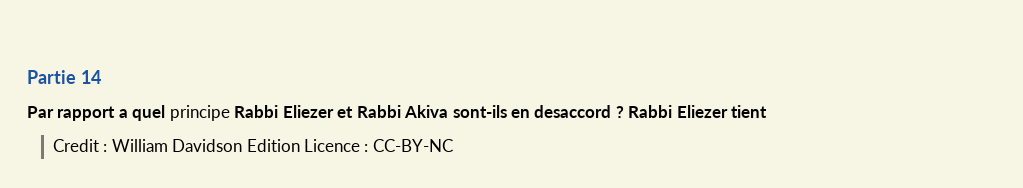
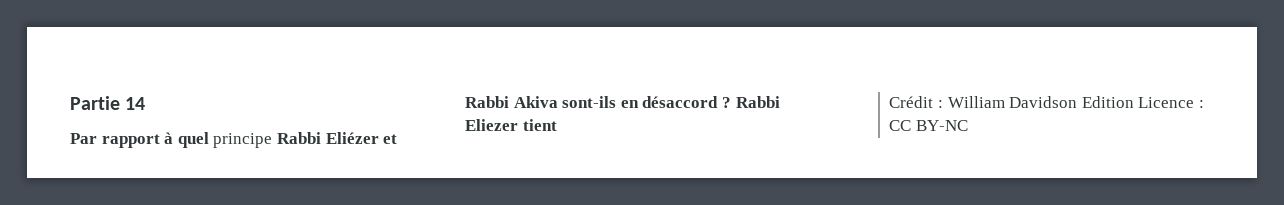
- Par rapport a quel principe Rabbi Eliezer et Rabbi Akiva sont-ils en desaccord ?
+ Par rapport à quel principe Rabbi Eliézer et Rabbi Akiva sont-ils en désaccord ?
- Credit : William Davidson Edition Licence : CC-BY-NC
+ Crédit : William Davidson Edition Licence : CC BY-NC

